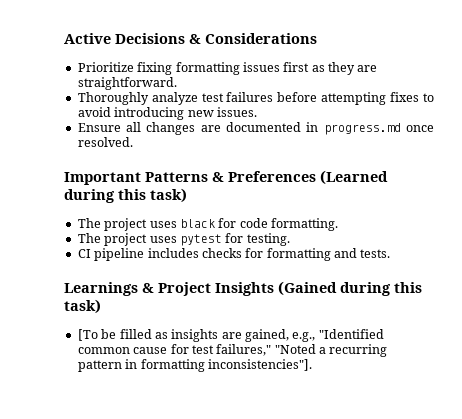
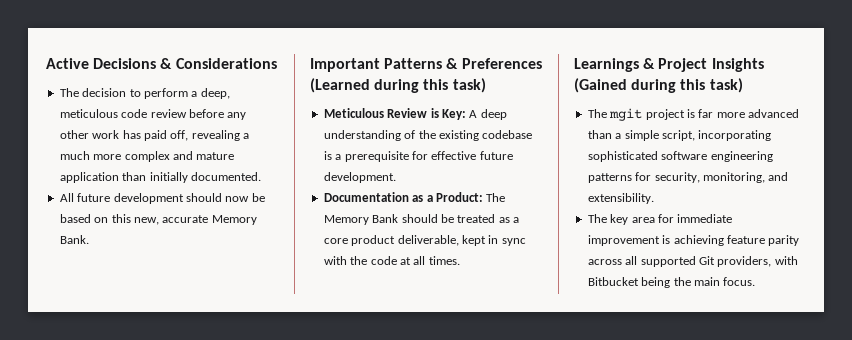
- Prioritize fixing formatting issues first as they are straightforward.
- Thoroughly analyze test failures before attempting fixes to avoid introducing new issues.
- Ensure all changes are documented in progress.md once resolved.
+ The decision to perform a deep, meticulous code review before any other work has paid off, revealing a much more complex and mature application than initially documented.
+ All future development should now be based on this new, accurate Memory Bank.
- The project uses black for code formatting.
- The project uses pytest for testing.
- CI pipeline includes checks for formatting and tests.
+ Meticulous Review is Key: A deep understanding of the existing codebase is a prerequisite for effective future development.
+ Documentation as a Product: The Memory Bank should be treated as a core product deliverable, kept in sync with the code at all times.
- [To be filled as insights are gained, e.g., "Identified common cause for test failures," "Noted a recurring pattern in formatting inconsistencies"].
+ The mgit project is far more advanced than a simple script, incorporating sophisticated software engineering patterns for security, monitoring, and extensibility.
+ The key area for immediate improvement is achieving feature parity across all supported Git providers, with Bitbucket being the main focus.

